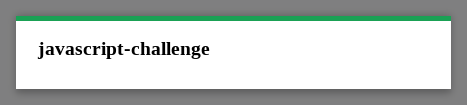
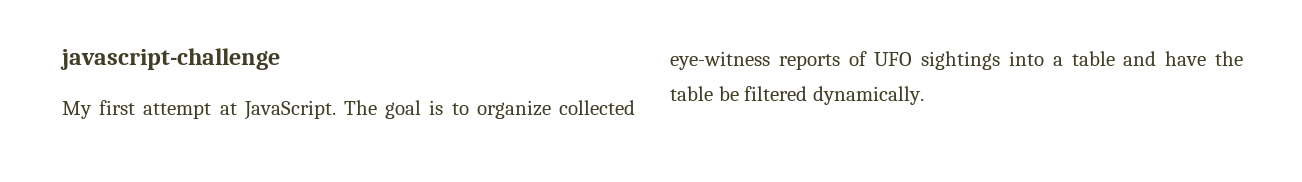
+ My first attempt at JavaScript. The goal is to organize collected eye-witness reports of UFO sightings into a table and have the table be filtered dynamically.

